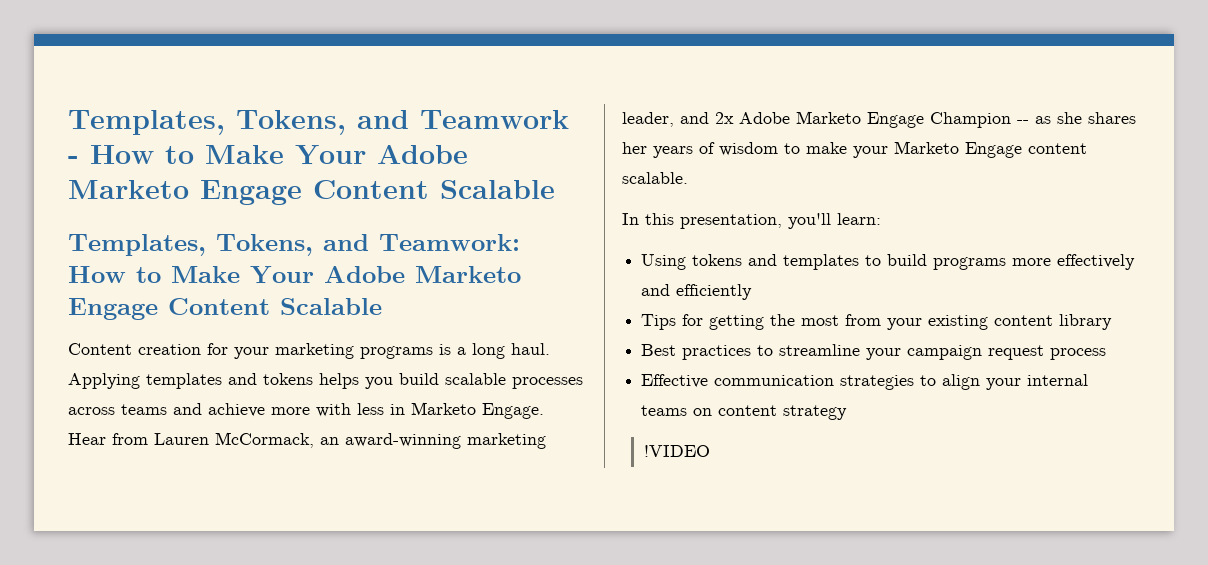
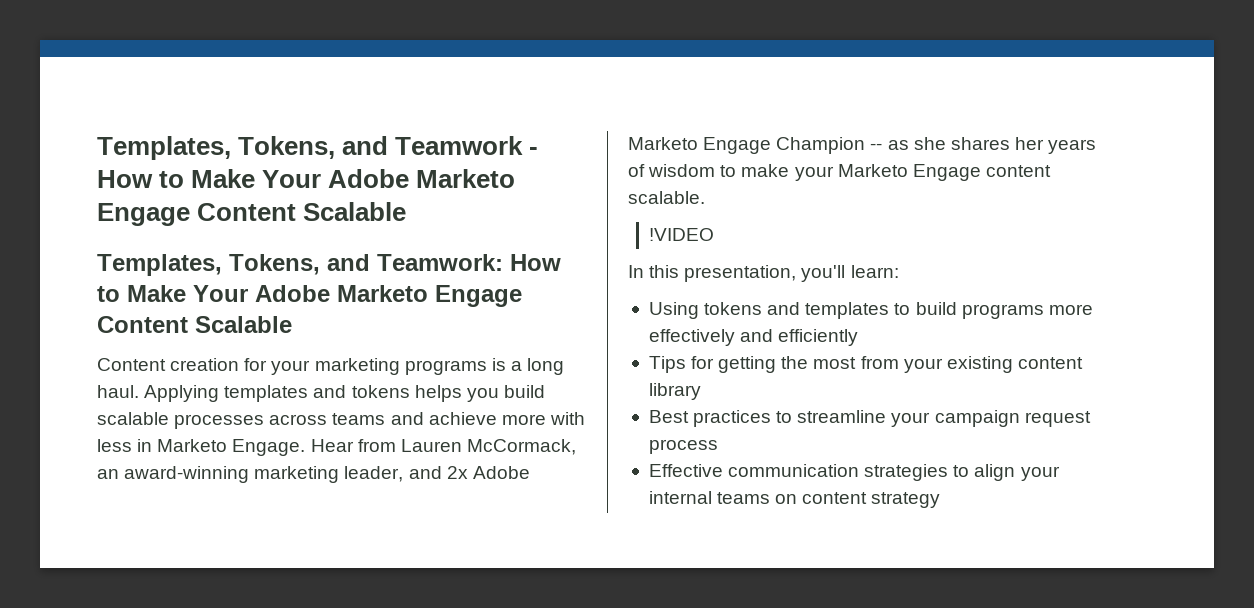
+ !VIDEO
- !VIDEO

